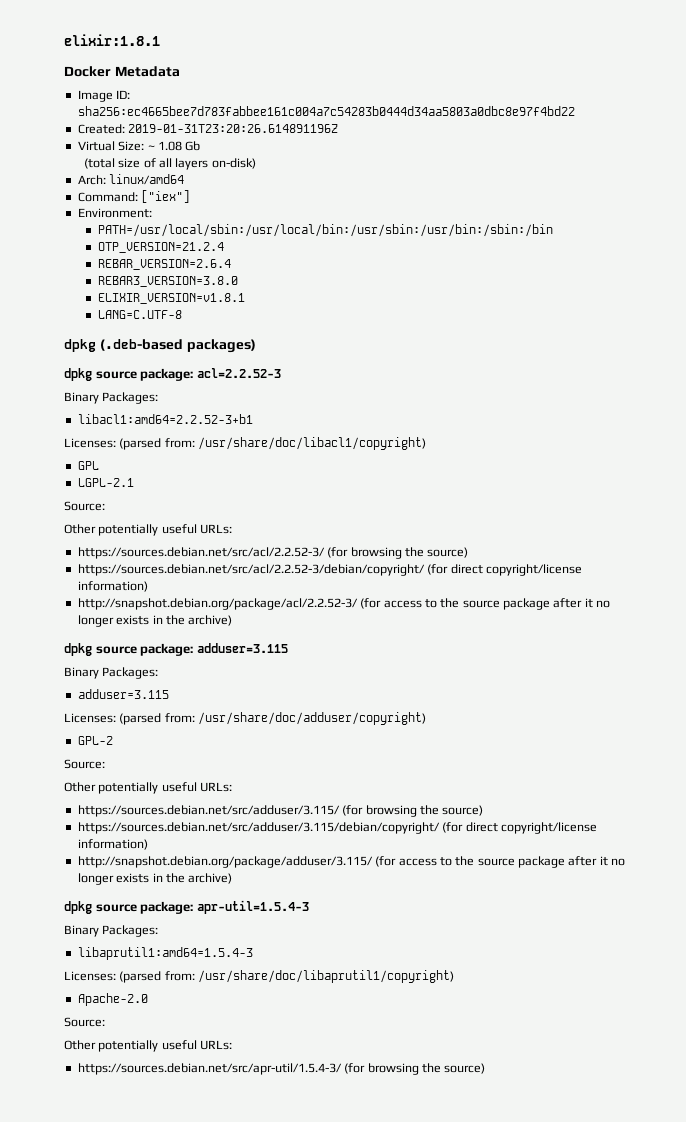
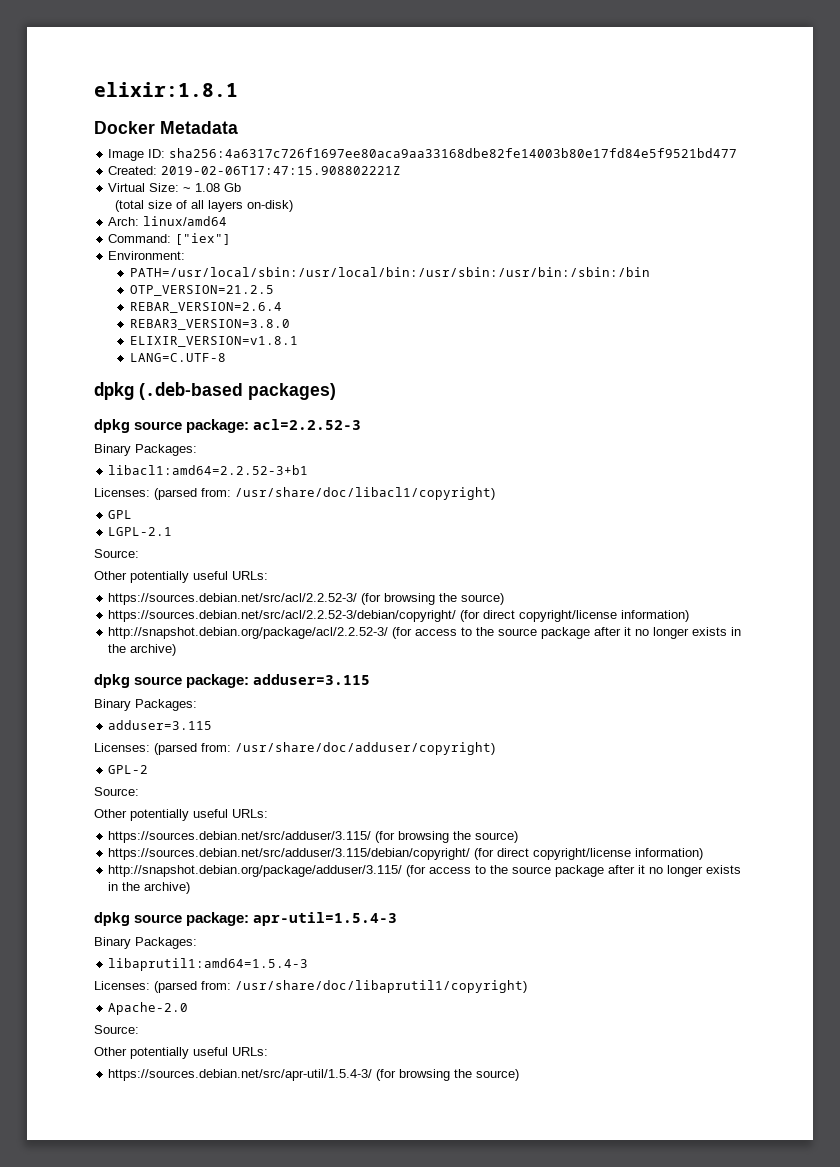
- Image ID: sha256:ec4665bee7d783fabbee161c004a7c54283b0444d34aa5803a0dbc8e97f4bd22
+ Image ID: sha256:4a6317c726f1697ee80aca9aa33168dbe82fe14003b80e17fd84e5f9521bd477
- Created: 2019-01-31T23:20:26.614891196Z
+ Created: 2019-02-06T17:47:15.908802221Z
- OTP_VERSION=21.2.4
+ OTP_VERSION=21.2.5

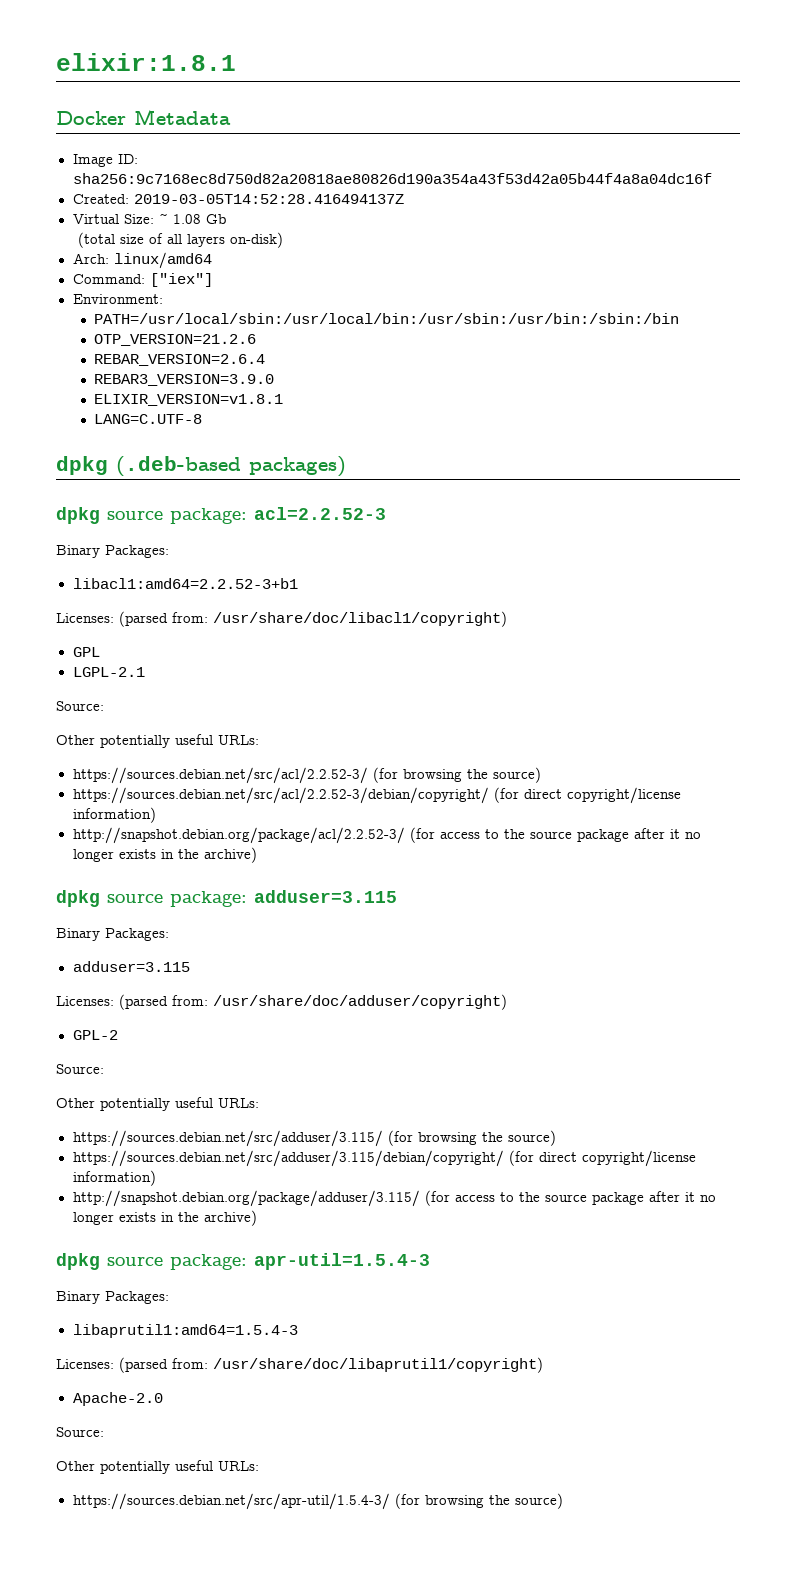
- Image ID: sha256:4a6317c726f1697ee80aca9aa33168dbe82fe14003b80e17fd84e5f9521bd477
+ Image ID: sha256:9c7168ec8d750d82a20818ae80826d190a354a43f53d42a05b44f4a8a04dc16f
- Created: 2019-02-06T17:47:15.908802221Z
+ Created: 2019-03-05T14:52:28.416494137Z
- OTP_VERSION=21.2.5
+ OTP_VERSION=21.2.6
- REBAR3_VERSION=3.8.0
+ REBAR3_VERSION=3.9.0

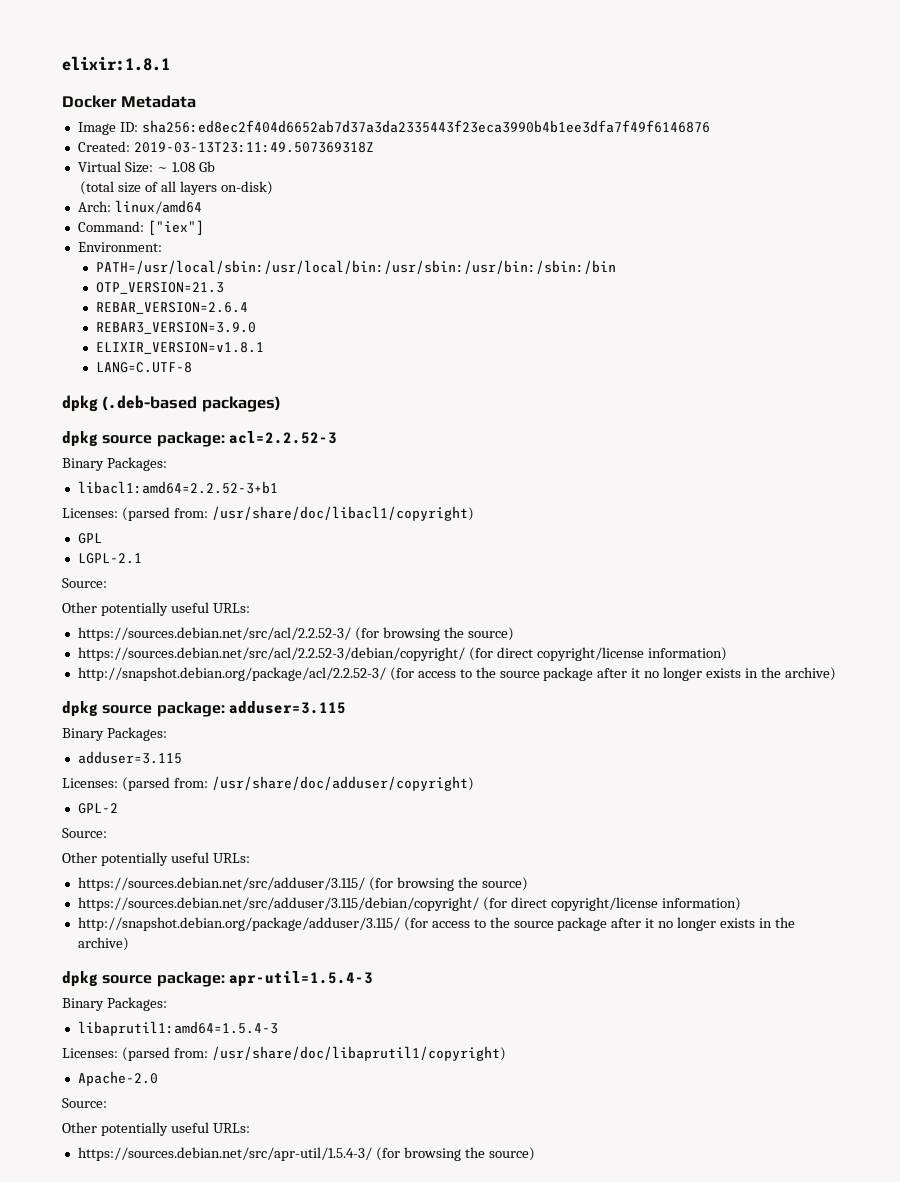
- Image ID: sha256:9c7168ec8d750d82a20818ae80826d190a354a43f53d42a05b44f4a8a04dc16f
+ Image ID: sha256:ed8ec2f404d6652ab7d37a3da2335443f23eca3990b4b1ee3dfa7f49f6146876
- Created: 2019-03-05T14:52:28.416494137Z
+ Created: 2019-03-13T23:11:49.507369318Z
- OTP_VERSION=21.2.6
+ OTP_VERSION=21.3

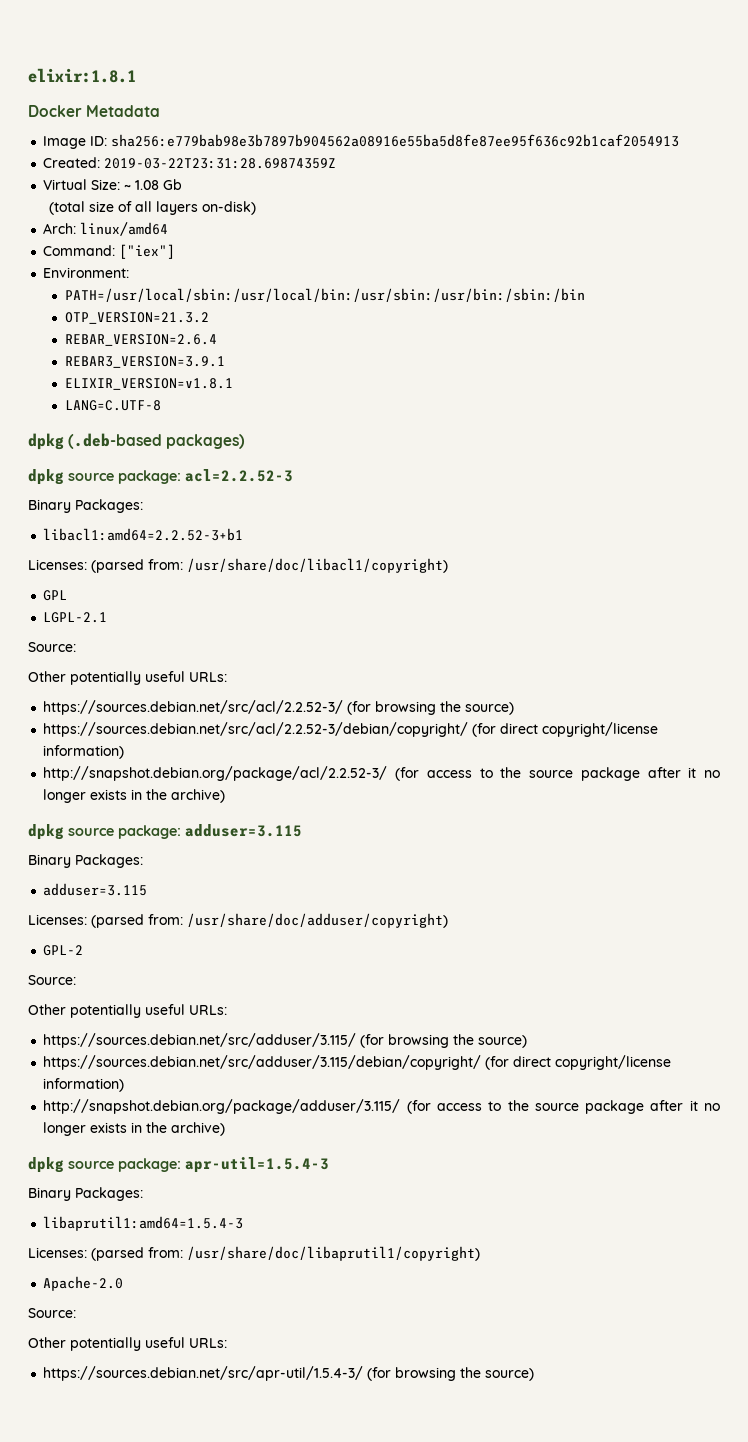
- Image ID: sha256:ed8ec2f404d6652ab7d37a3da2335443f23eca3990b4b1ee3dfa7f49f6146876
+ Image ID: sha256:e779bab98e3b7897b904562a08916e55ba5d8fe87ee95f636c92b1caf2054913
- Created: 2019-03-13T23:11:49.507369318Z
+ Created: 2019-03-22T23:31:28.69874359Z
- OTP_VERSION=21.3
+ OTP_VERSION=21.3.2
- REBAR3_VERSION=3.9.0
+ REBAR3_VERSION=3.9.1

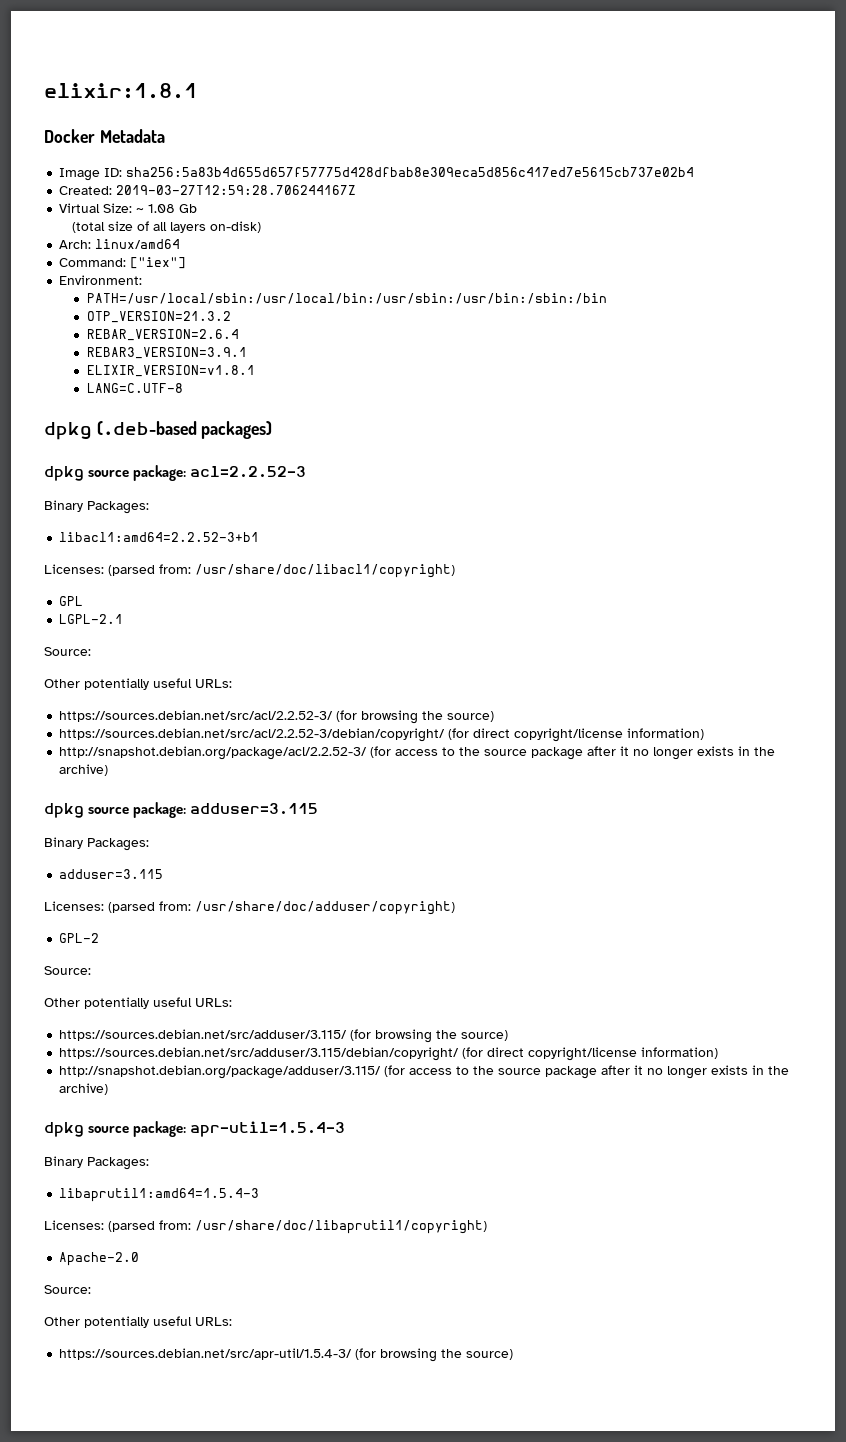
- Image ID: sha256:e779bab98e3b7897b904562a08916e55ba5d8fe87ee95f636c92b1caf2054913
+ Image ID: sha256:5a83b4d655d657f57775d428dfbab8e309eca5d856c417ed7e5615cb737e02b4
- Created: 2019-03-22T23:31:28.69874359Z
+ Created: 2019-03-27T12:59:28.706244167Z

